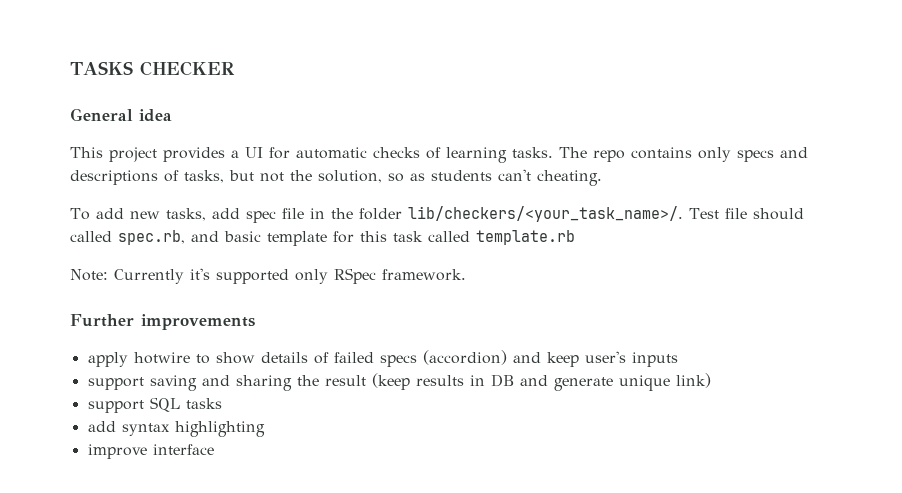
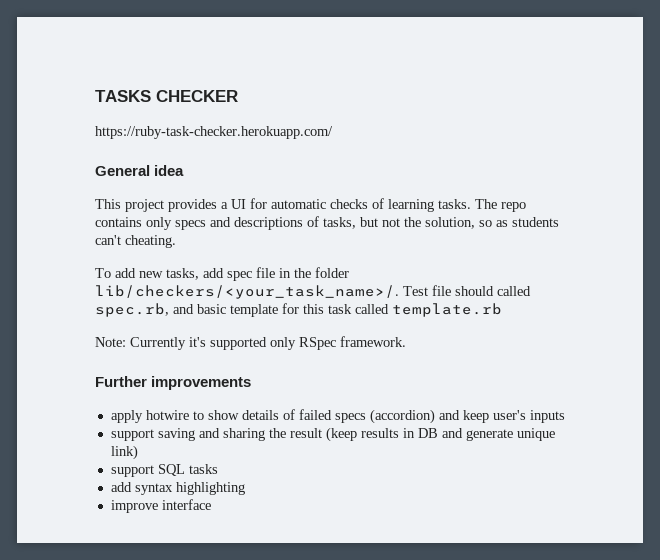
+ https://ruby-task-checker.herokuapp.com/

